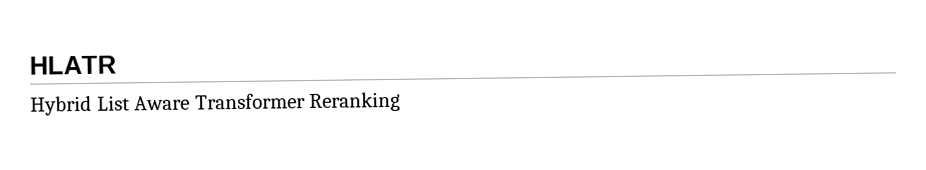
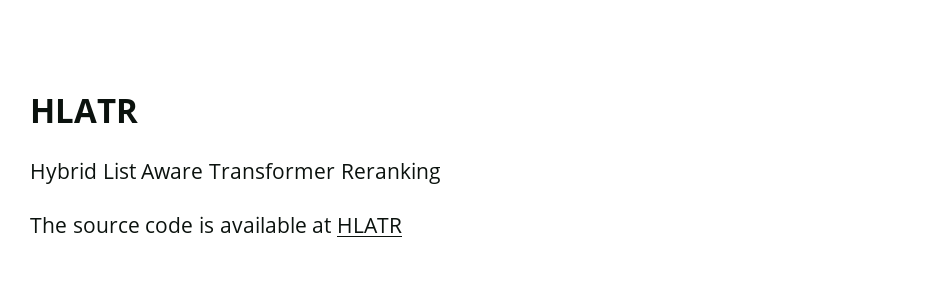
+ The source code is available at HLATR

